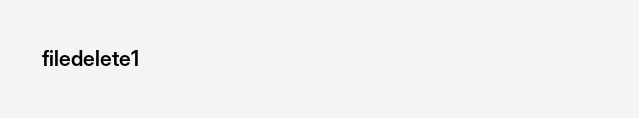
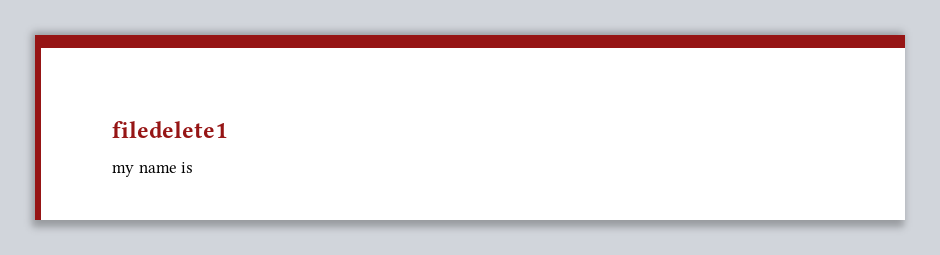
+ my name is

